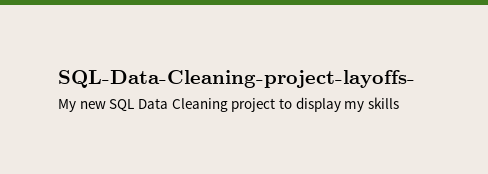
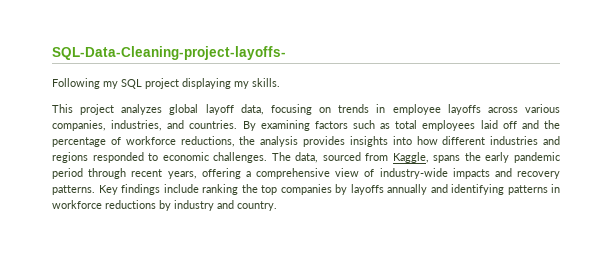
- My new SQL Data Cleaning project to display my skills
+ Following my SQL project displaying my skills.
+ This project analyzes global layoff data, focusing on trends in employee layoffs across various companies, industries, and countries. By examining factors such as total employees laid off and the percentage of workforce reductions, the analysis provides insights into how different industries and regions responded to economic challenges. The data, sourced from Kaggle, spans the early pandemic period through recent years, offering a comprehensive view of industry-wide impacts and recovery patterns. Key findings include ranking the top companies by layoffs annually and identifying patterns in workforce reductions by industry and country.

